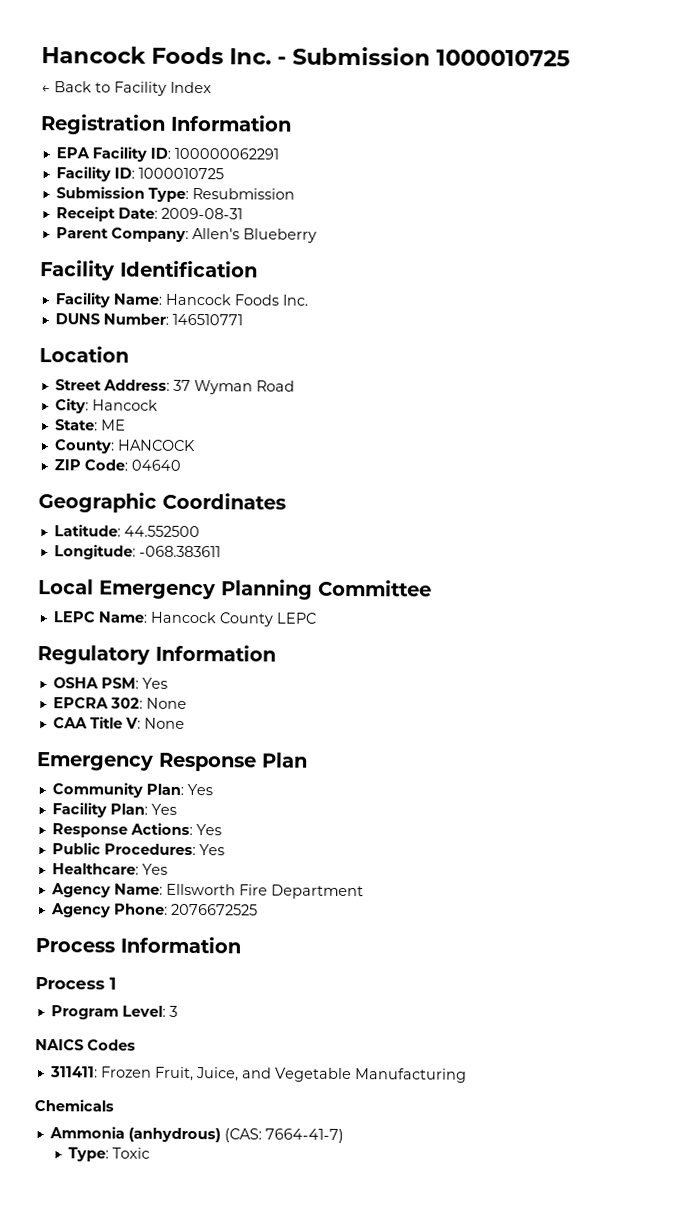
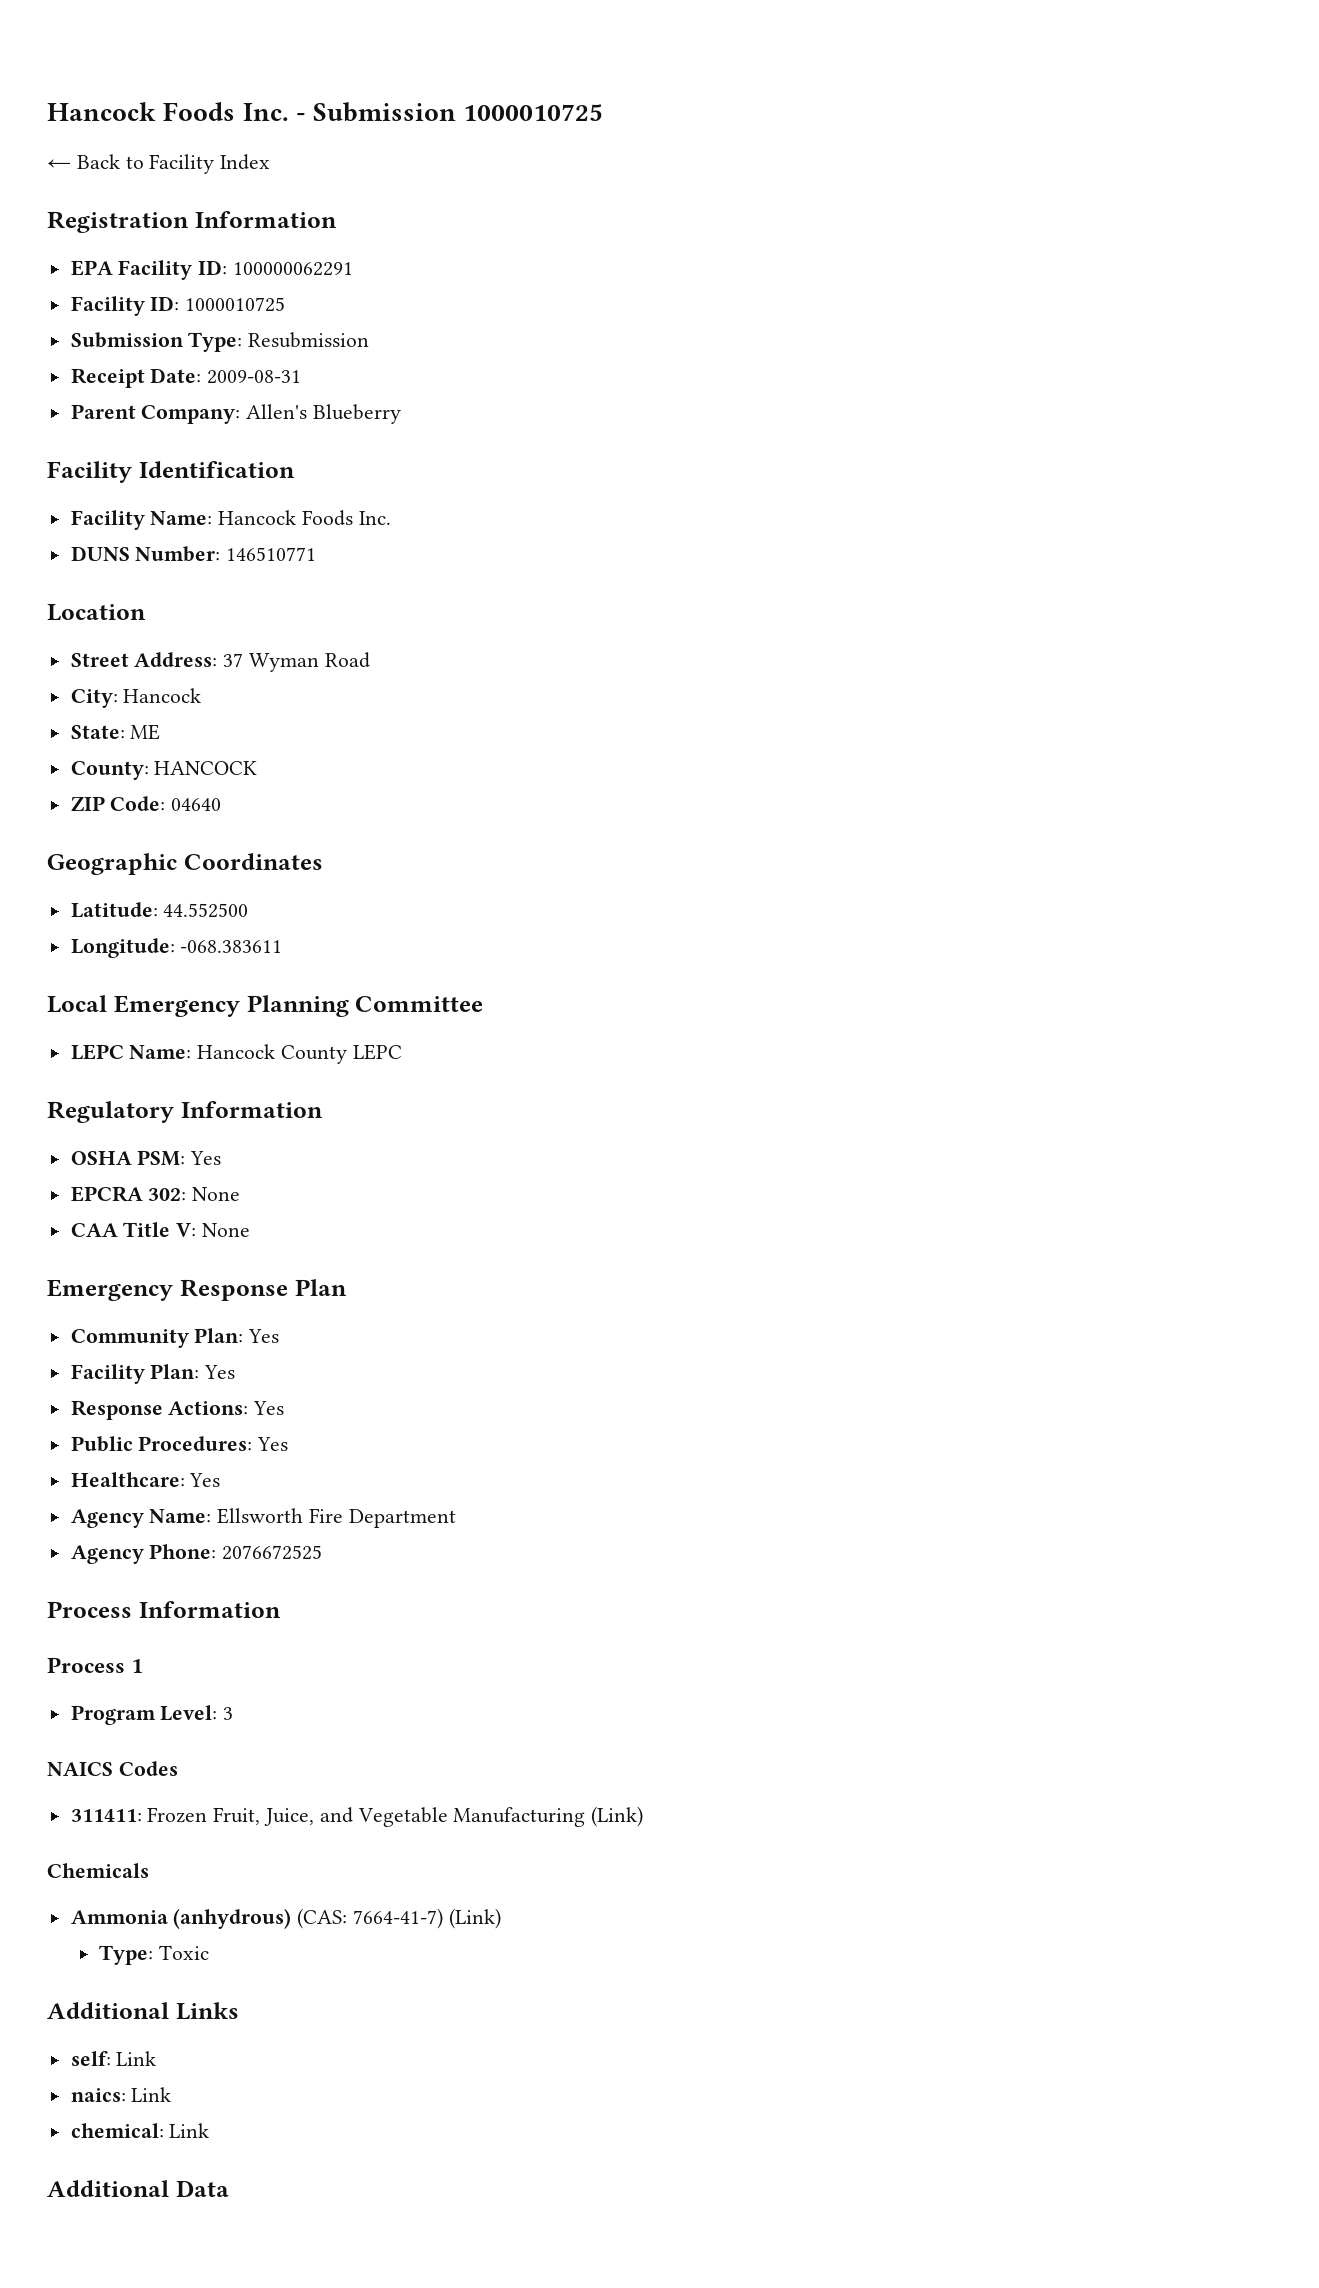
- 311411: Frozen Fruit, Juice, and Vegetable Manufacturing
+ 311411: Frozen Fruit, Juice, and Vegetable Manufacturing (Link)
- Ammonia (anhydrous) (CAS: 7664-41-7)
+ Ammonia (anhydrous) (CAS: 7664-41-7) (Link)
+ Additional Links
+ self: Link
+ naics: Link
+ chemical: Link
+ Additional Data

